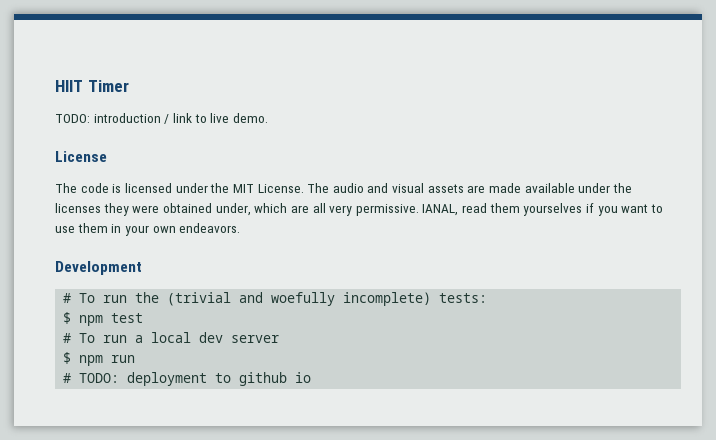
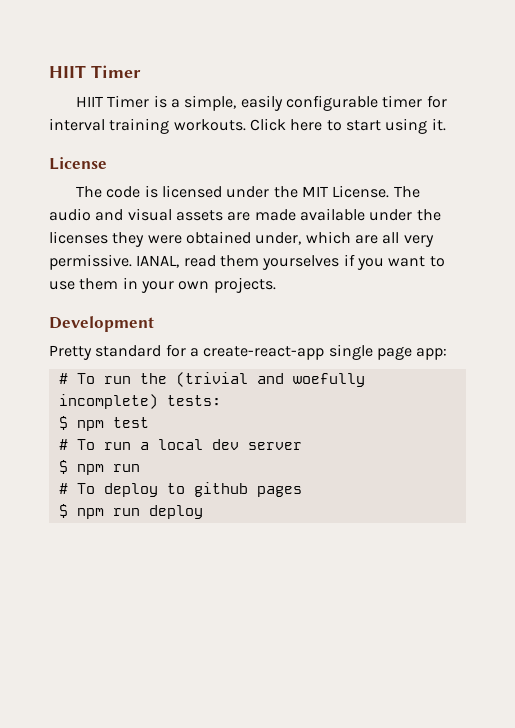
- TODO: introduction / link to live demo.
+ HIIT Timer is a simple, easily configurable timer for interval training workouts. Click here to start using it.
- IANAL, read them yourselves if you want to use them in your own endeavors.
+ IANAL, read them yourselves if you want to use them in your own projects.
+ Pretty standard for a create-react-app single page app:
- # TODO: deployment to github io
+ # To deploy to github pages
+ $ npm run deploy

